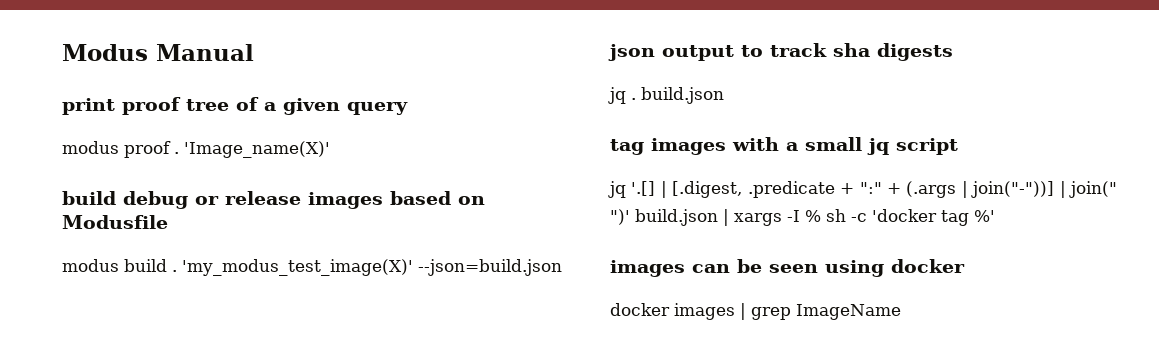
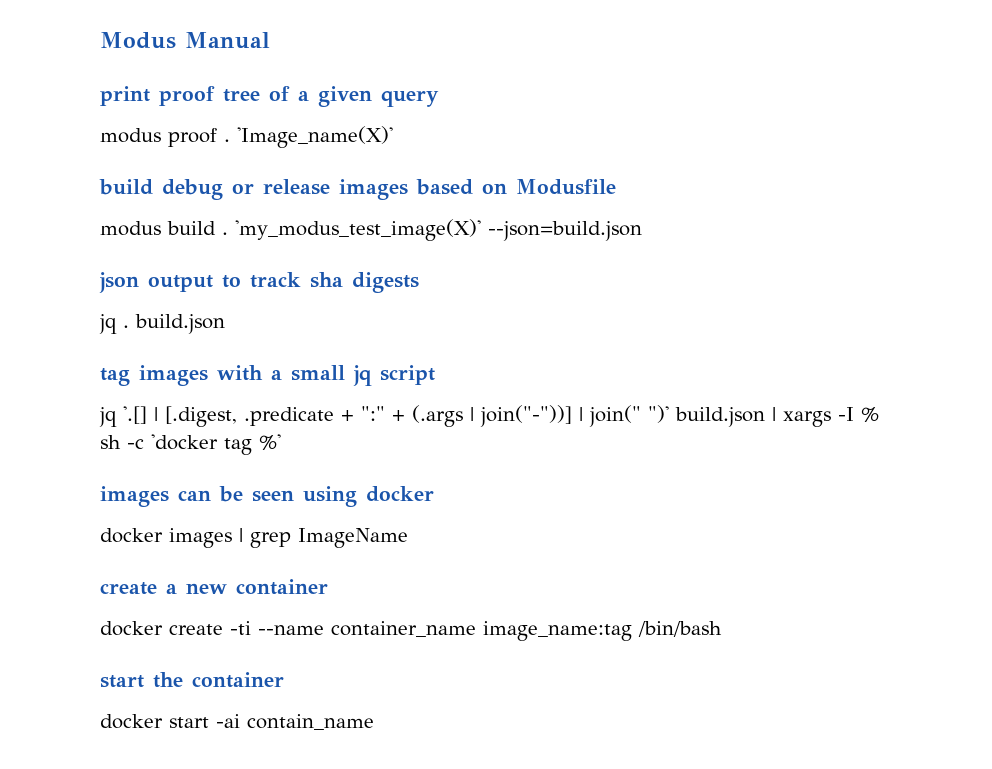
+ create a new container
+ docker create -ti --name container_name image_name:tag /bin/bash
+ start the container
+ docker start -ai contain_name

